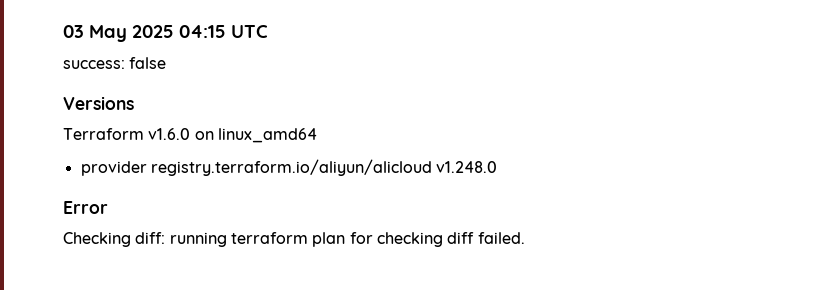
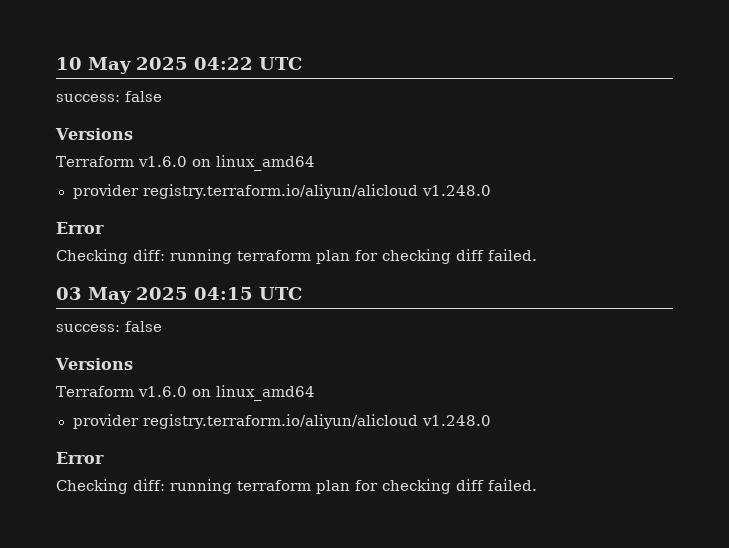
+ 10 May 2025 04:22 UTC
+ success: false
+ Versions
+ Terraform v1.6.0 on linux_amd64
+ provider registry.terraform.io/aliyun/alicloud v1.248.0
+ Error
+ Checking diff: running terraform plan for checking diff failed.

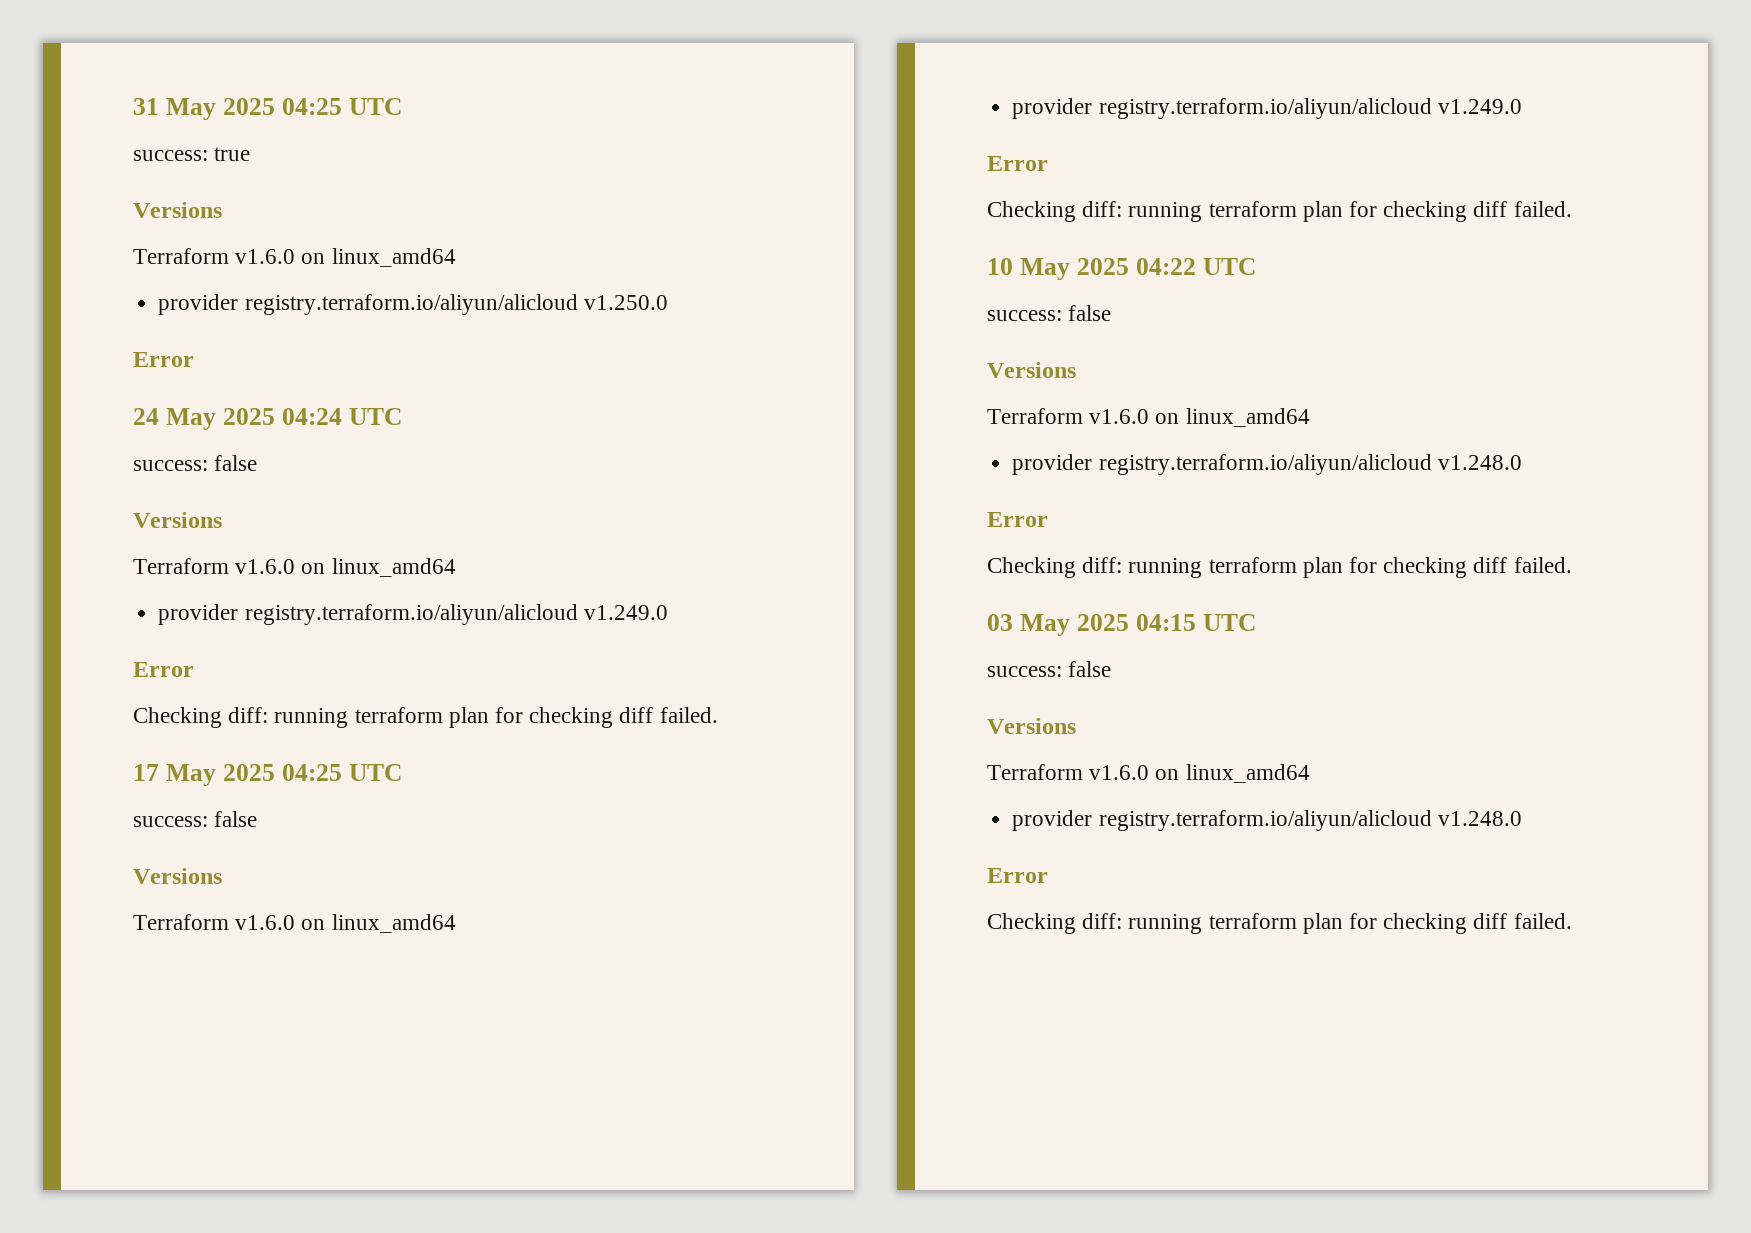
+ 31 May 2025 04:25 UTC
+ success: true
+ Versions
+ Terraform v1.6.0 on linux_amd64
+ provider registry.terraform.io/aliyun/alicloud v1.250.0
+ Error
+ 24 May 2025 04:24 UTC
+ success: false
+ Versions
+ Terraform v1.6.0 on linux_amd64
+ provider registry.terraform.io/aliyun/alicloud v1.249.0
+ Error
+ Checking diff: running terraform plan for checking diff failed.
+ 17 May 2025 04:25 UTC
+ success: false
+ Versions
+ Terraform v1.6.0 on linux_amd64
+ provider registry.terraform.io/aliyun/alicloud v1.249.0
+ Error
+ Checking diff: running terraform plan for checking diff failed.

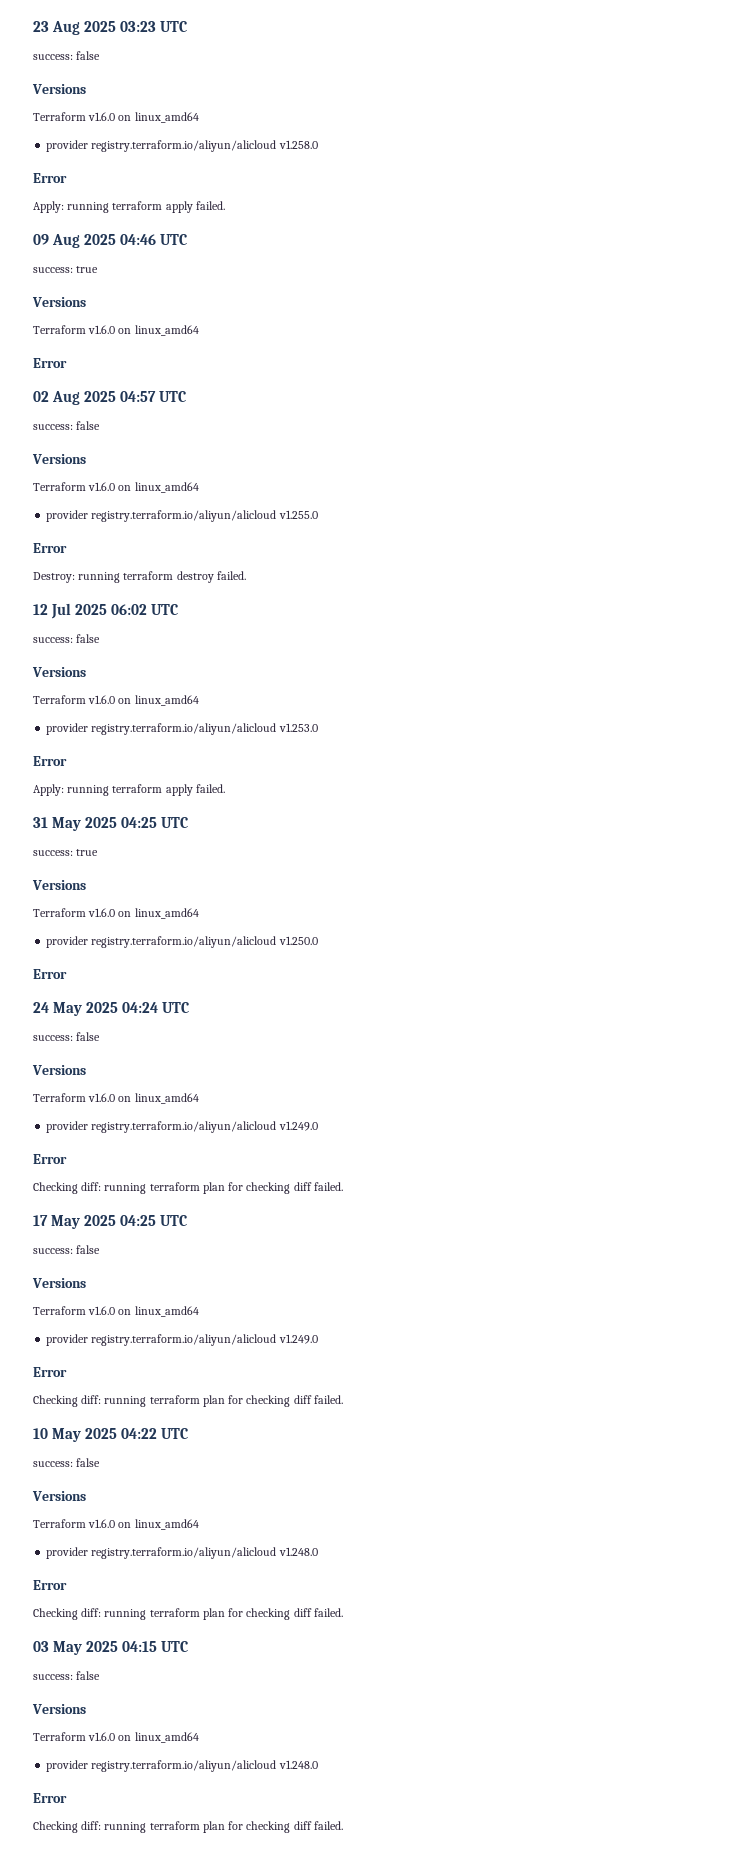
+ 23 Aug 2025 03:23 UTC
+ success: false
+ Versions
+ Terraform v1.6.0 on linux_amd64
+ provider registry.terraform.io/aliyun/alicloud v1.258.0
+ Error
+ Apply: running terraform apply failed.
+ 09 Aug 2025 04:46 UTC
+ success: true
+ Versions
+ Terraform v1.6.0 on linux_amd64
+ Error
+ 02 Aug 2025 04:57 UTC
+ success: false
+ Versions
+ Terraform v1.6.0 on linux_amd64
+ provider registry.terraform.io/aliyun/alicloud v1.255.0
+ Error
+ Destroy: running terraform destroy failed.
+ 12 Jul 2025 06:02 UTC
+ success: false
+ Versions
+ Terraform v1.6.0 on linux_amd64
+ provider registry.terraform.io/aliyun/alicloud v1.253.0
+ Error
+ Apply: running terraform apply failed.

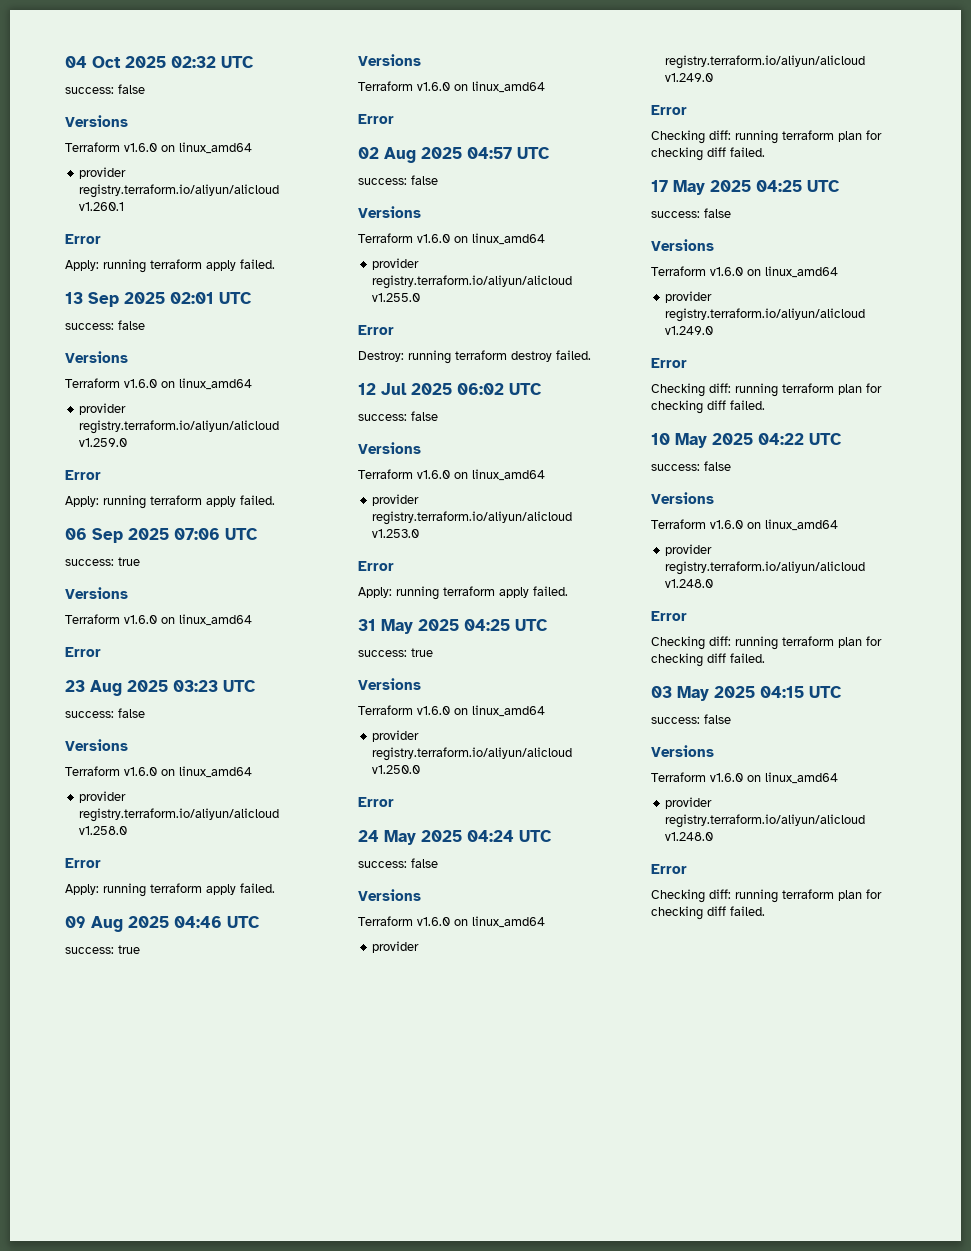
+ 04 Oct 2025 02:32 UTC
+ success: false
+ Versions
+ Terraform v1.6.0 on linux_amd64
+ provider registry.terraform.io/aliyun/alicloud v1.260.1
+ Error
+ Apply: running terraform apply failed.
+ 13 Sep 2025 02:01 UTC
+ success: false
+ Versions
+ Terraform v1.6.0 on linux_amd64
+ provider registry.terraform.io/aliyun/alicloud v1.259.0
+ Error
+ Apply: running terraform apply failed.
+ 06 Sep 2025 07:06 UTC
+ success: true
+ Versions
+ Terraform v1.6.0 on linux_amd64
+ Error

